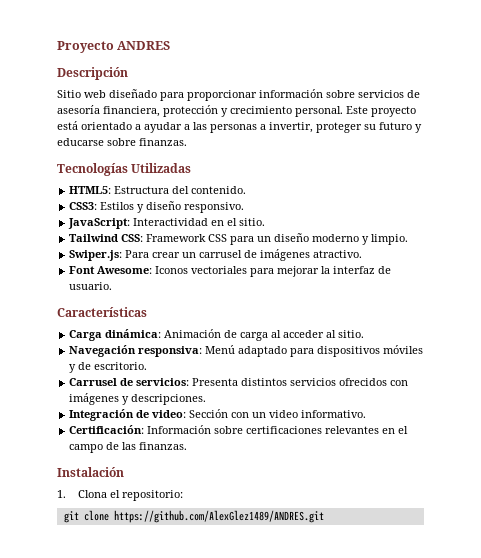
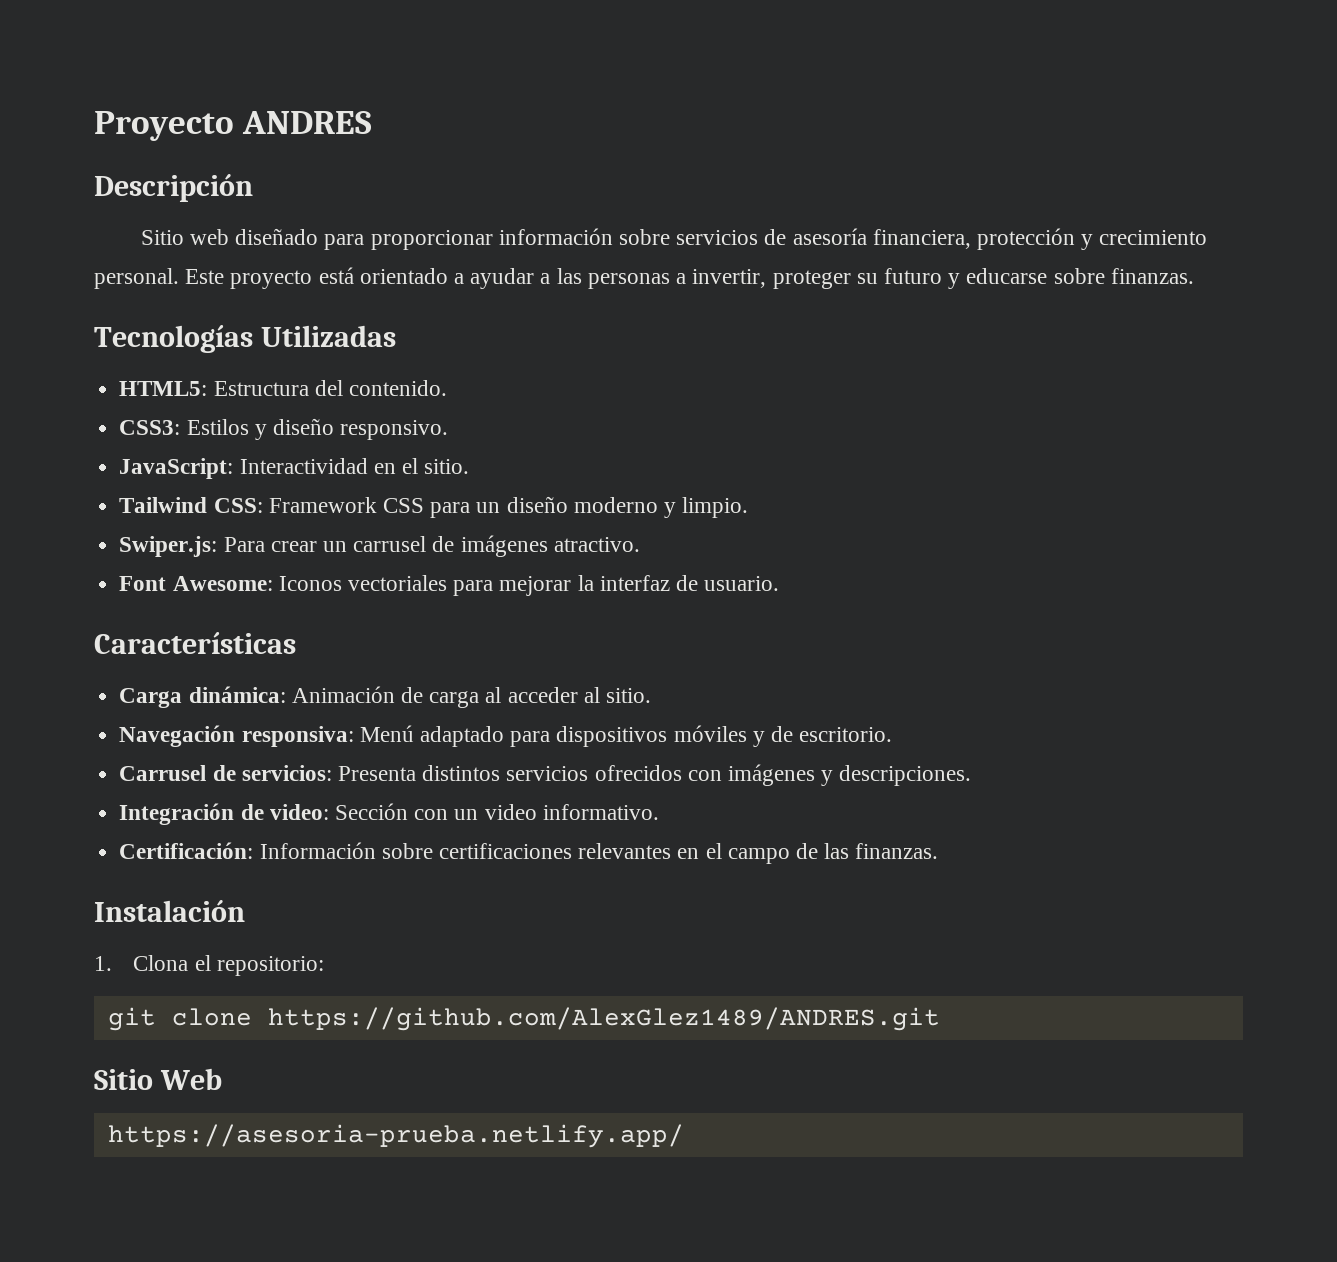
+ Sitio Web
+ https://asesoria-prueba.netlify.app/

